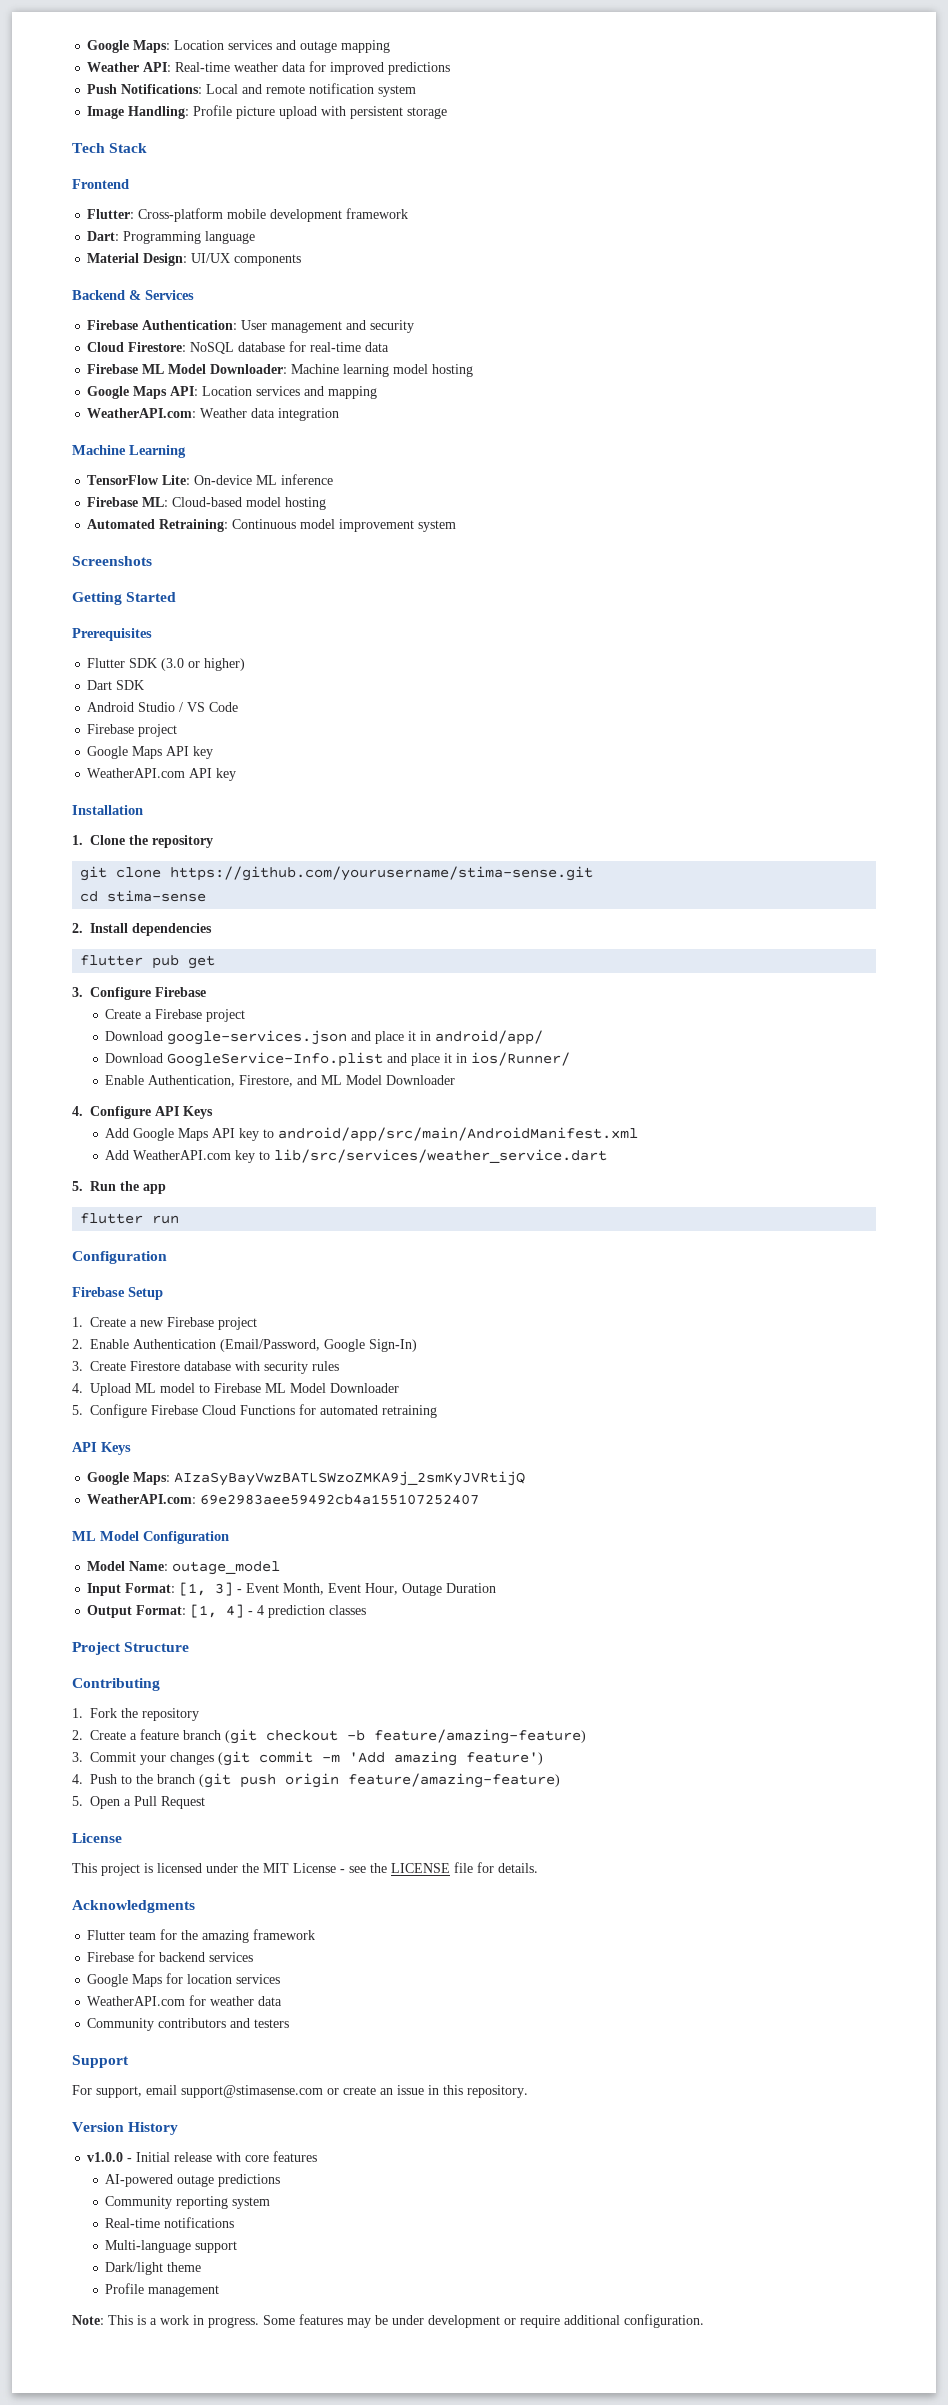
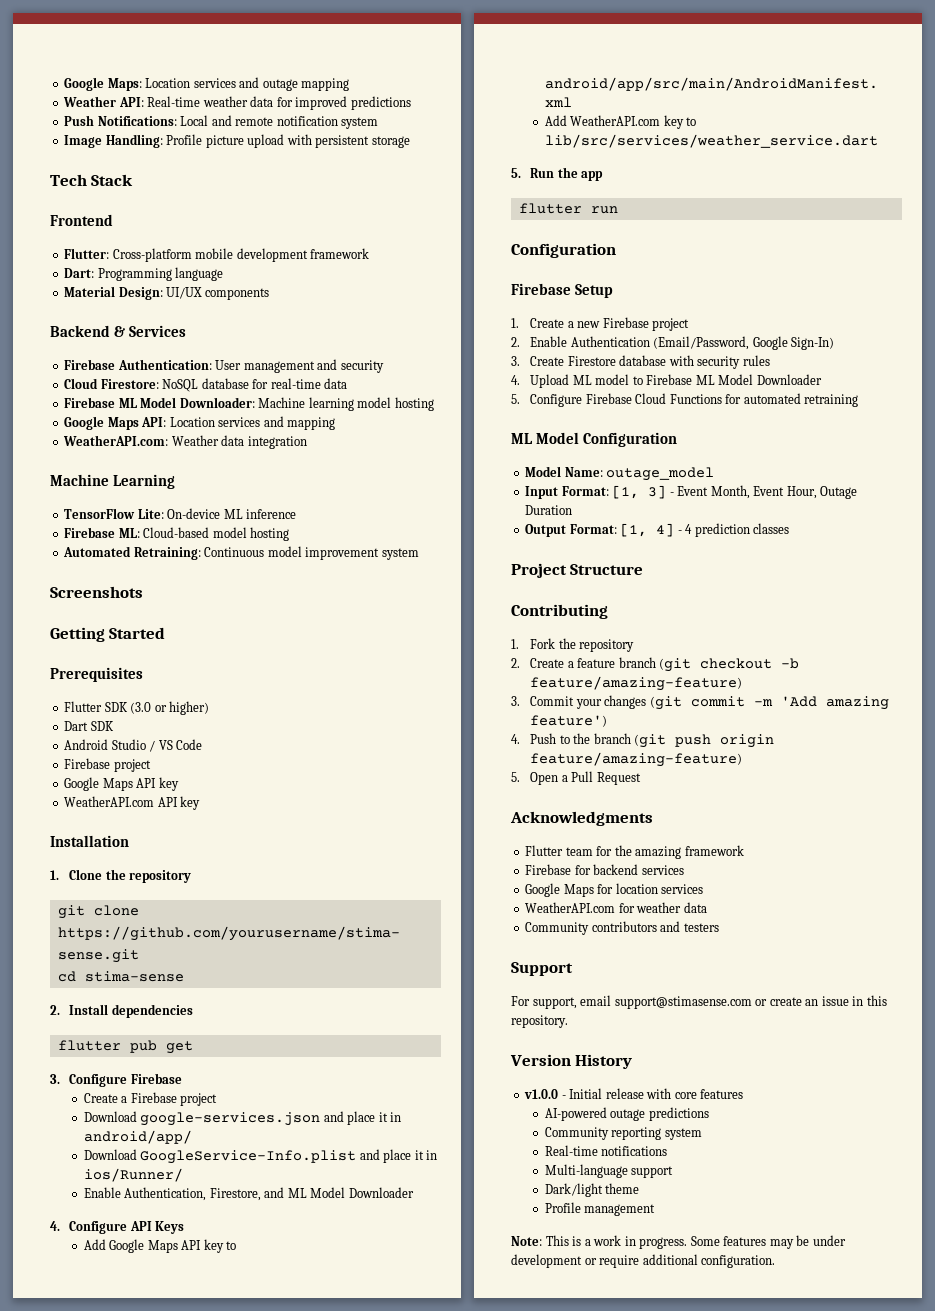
  5. Configure Firebase Cloud Functions for automated retraining
- API Keys
- Google Maps: AIzaSyBayVwzBATLSWzoZMKA9j_2smKyJVRtijQ
- WeatherAPI.com: 69e2983aee59492cb4a155107252407
  5. Open a Pull Request
- License
- This project is licensed under the MIT License - see the LICENSE file for details.

